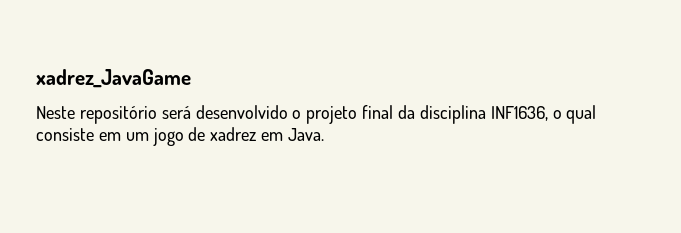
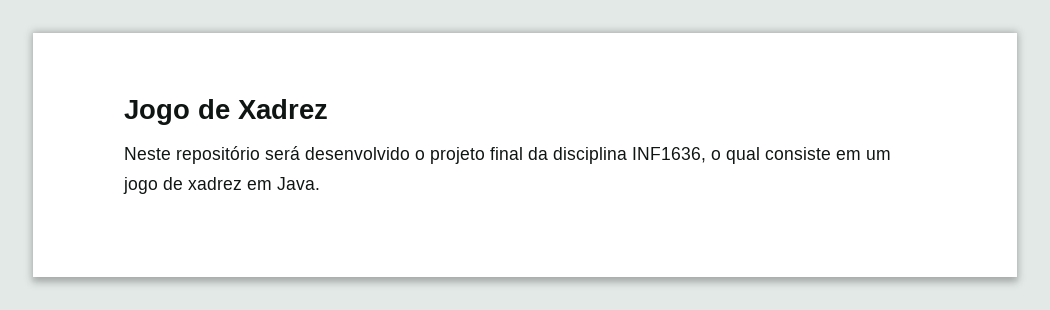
- xadrez_JavaGame
+ Jogo de Xadrez

